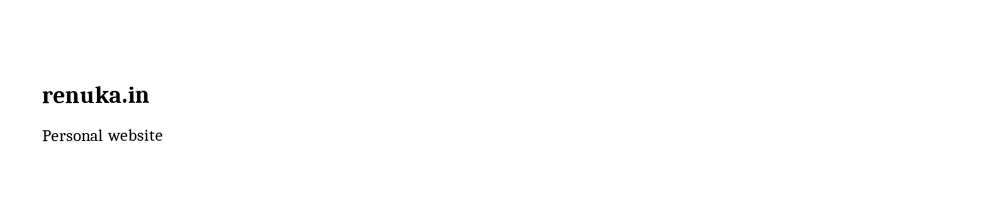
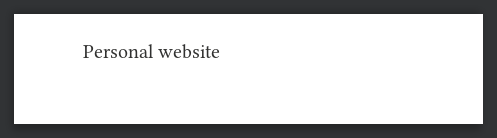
- renuka.in

